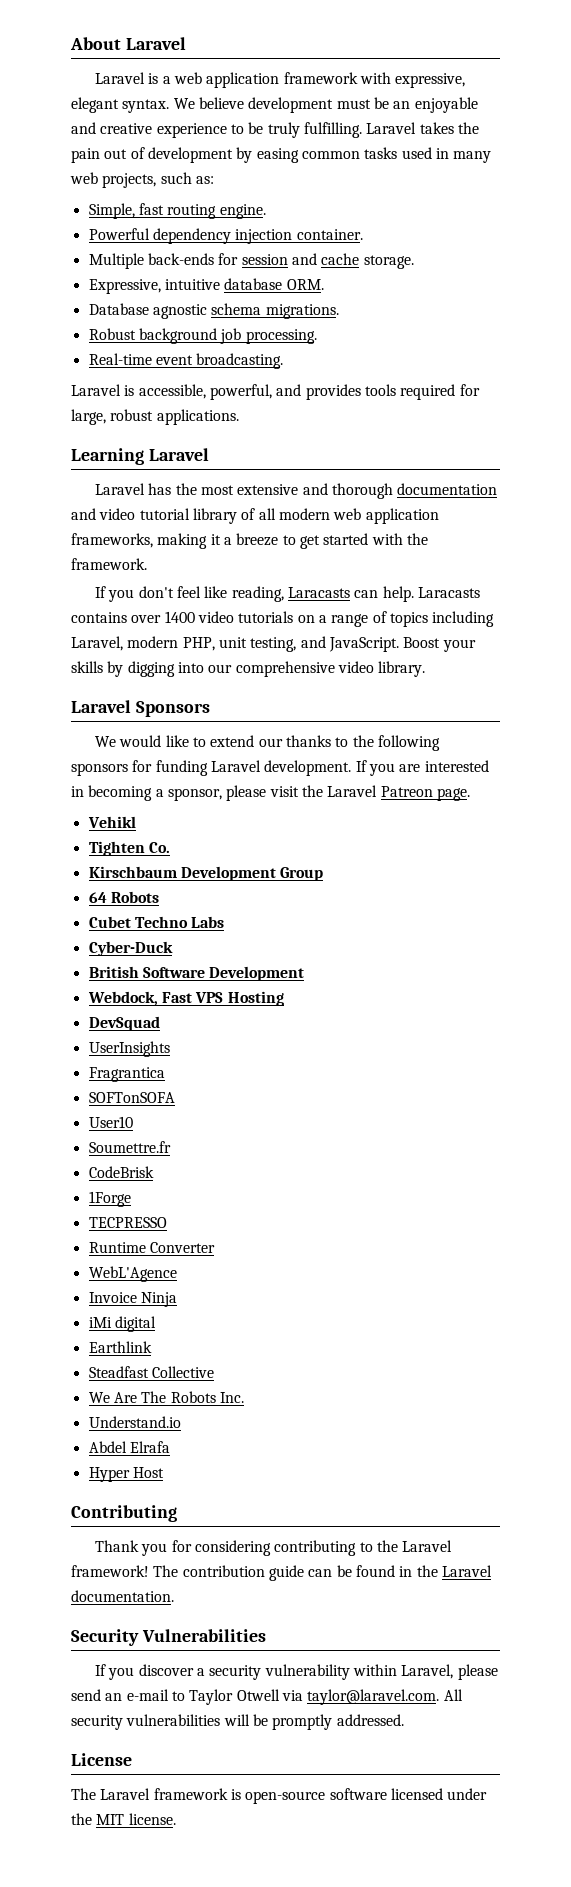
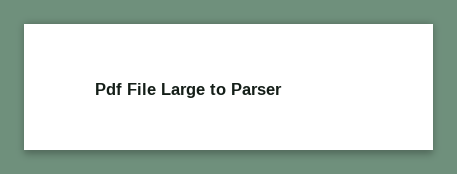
- About Laravel
- Laravel is a web application framework with expressive, elegant syntax. We believe development must be an enjoyable and creative experience to be truly fulfilling. Laravel takes the pain out of development by easing common tasks used in many web projects, such as:
- Simple, fast routing engine.
- Powerful dependency injection container.
- Multiple back-ends for session and cache storage.
- Expressive, intuitive database ORM.
- Database agnostic schema migrations.
- Robust background job processing.
- Real-time event broadcasting.
- Laravel is accessible, powerful, and provides tools required for large, robust applications.
- Learning Laravel
- Laravel has the most extensive and thorough documentation and video tutorial library of all modern web application frameworks, making it a breeze to get started with the framework.
- If you don't feel like reading, Laracasts can help. Laracasts contains over 1400 video tutorials on a range of topics including Laravel, modern PHP, unit testing, and JavaScript. Boost your skills by digging into our comprehensive video library.
- Laravel Sponsors
- We would like to extend our thanks to the following sponsors for funding Laravel development. If you are interested in becoming a sponsor, please visit the Laravel Patreon page.
- Vehikl
- Tighten Co.
- Kirschbaum Development Group
- 64 Robots
- Cubet Techno Labs
- Cyber-Duck
- British Software Development
- Webdock, Fast VPS Hosting
- DevSquad
- UserInsights
- Fragrantica
- SOFTonSOFA
- User10
- Soumettre.fr
- CodeBrisk
- 1Forge
- TECPRESSO
- Runtime Converter
- WebL'Agence
- Invoice Ninja
- iMi digital
- Earthlink
- Steadfast Collective
- We Are The Robots Inc.
- Understand.io
- Abdel Elrafa
- Hyper Host
- Contributing
- Thank you for considering contributing to the Laravel framework! The contribution guide can be found in the Laravel documentation.
- Security Vulnerabilities
- If you discover a security vulnerability within Laravel, please send an e-mail to Taylor Otwell via taylor@laravel.com. All security vulnerabilities will be promptly addressed.
- License
- The Laravel framework is open-source software licensed under the MIT license.
+ Pdf File Large to Parser

